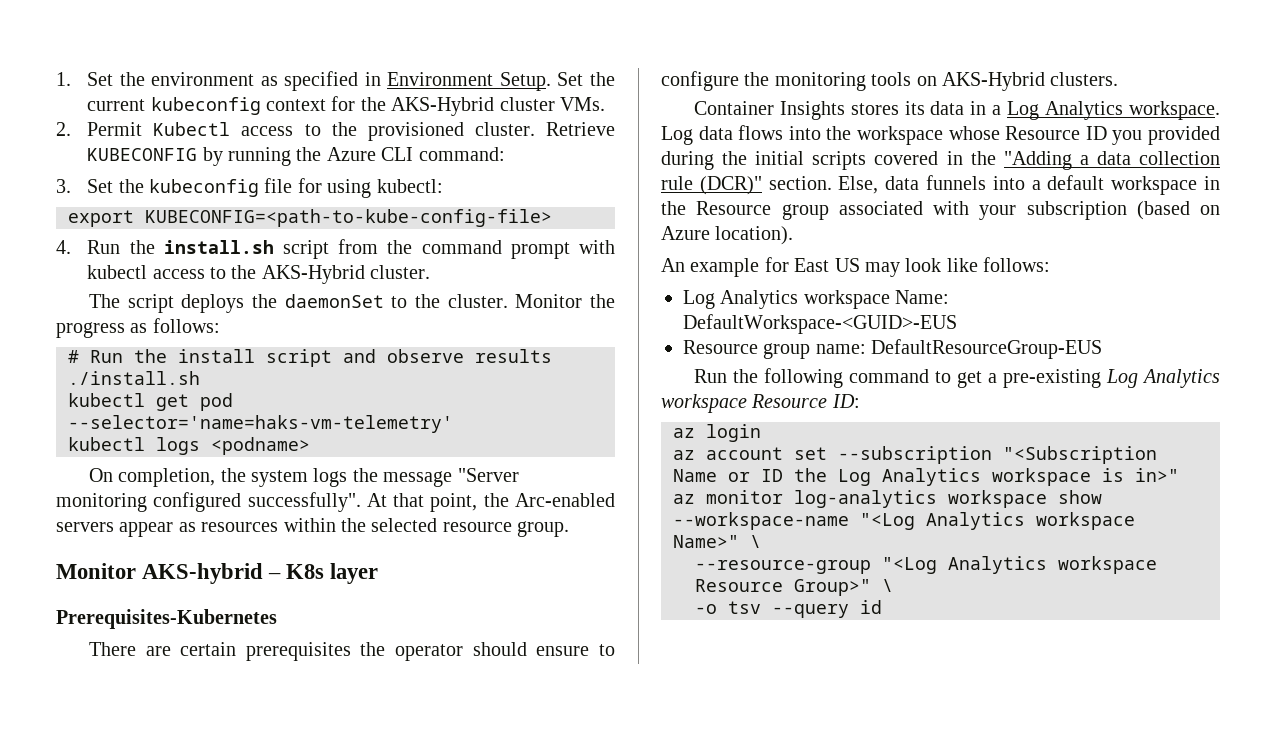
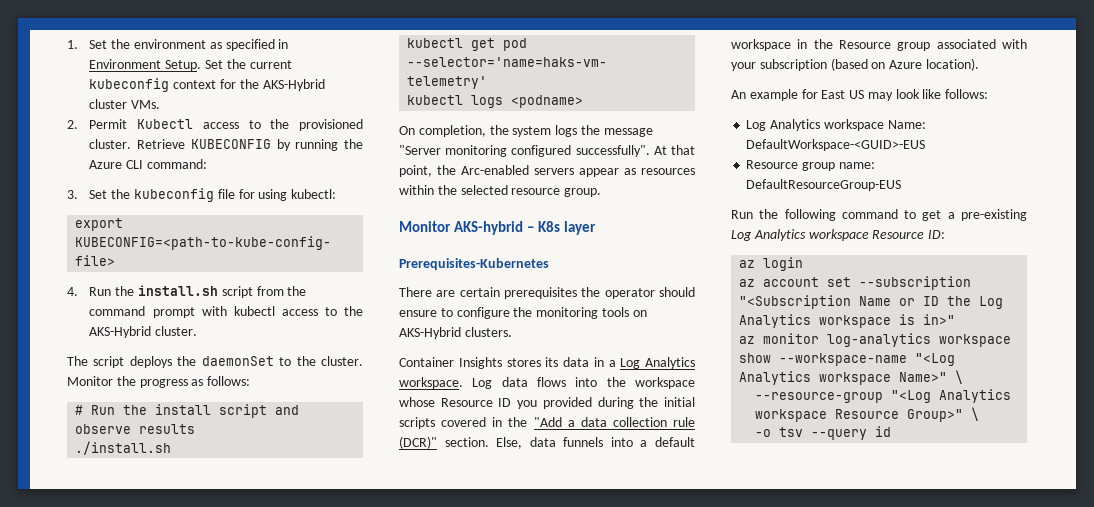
- Log data flows into the workspace whose Resource ID you provided during the initial scripts covered in the "Adding a data collection rule (DCR)" section.
+ Log data flows into the workspace whose Resource ID you provided during the initial scripts covered in the "Add a data collection rule (DCR)" section.

